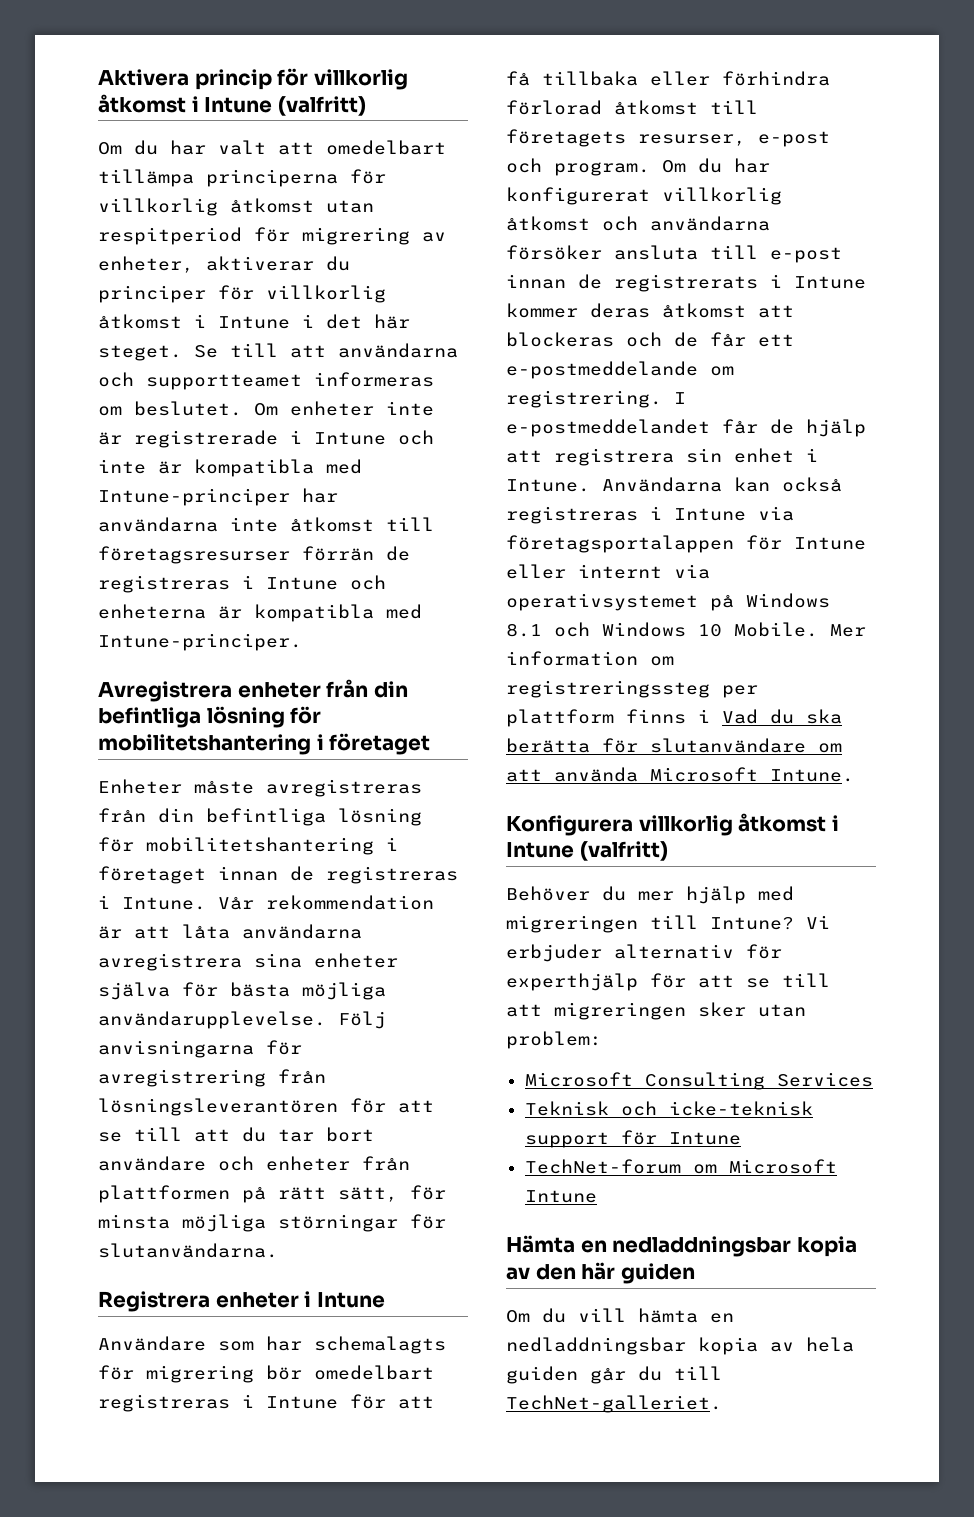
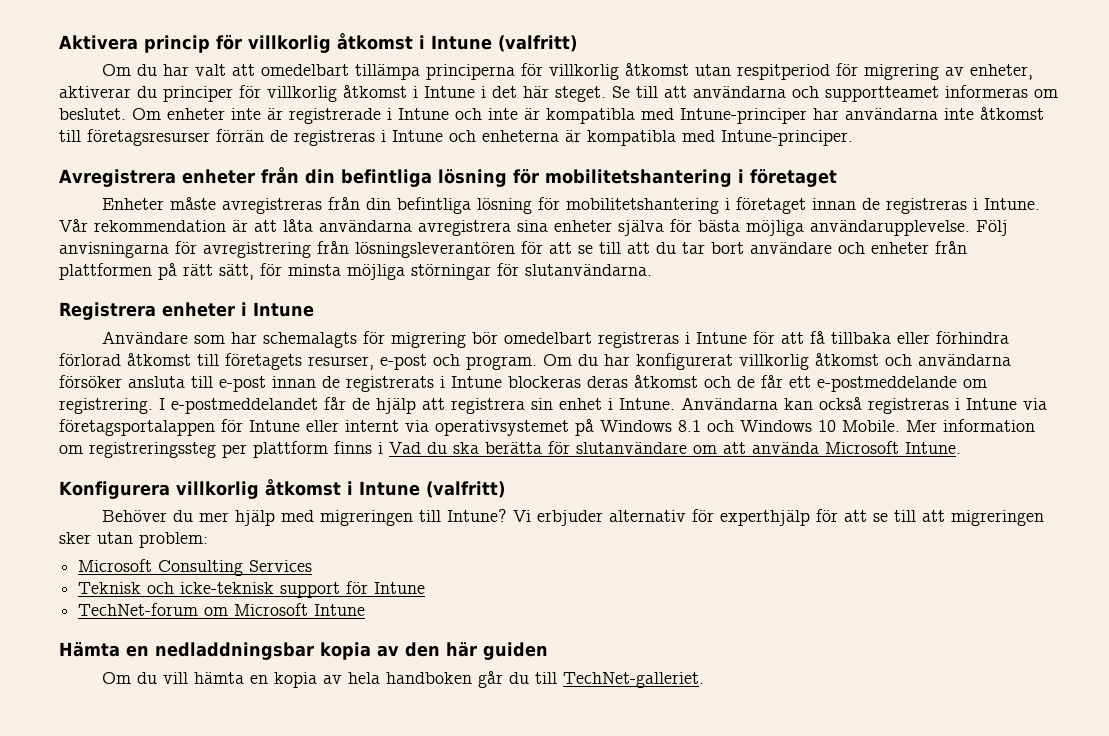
- Om du har konfigurerat villkorlig åtkomst och användarna försöker ansluta till e-post innan de registrerats i Intune kommer deras åtkomst att blockeras och de får ett e-postmeddelande om registrering.
+ Om du har konfigurerat villkorlig åtkomst och användarna försöker ansluta till e-post innan de registrerats i Intune blockeras deras åtkomst och de får ett e-postmeddelande om registrering.
- Om du vill hämta en nedladdningsbar kopia av hela guiden går du till TechNet-galleriet.
+ Om du vill hämta en kopia av hela handboken går du till TechNet-galleriet.

